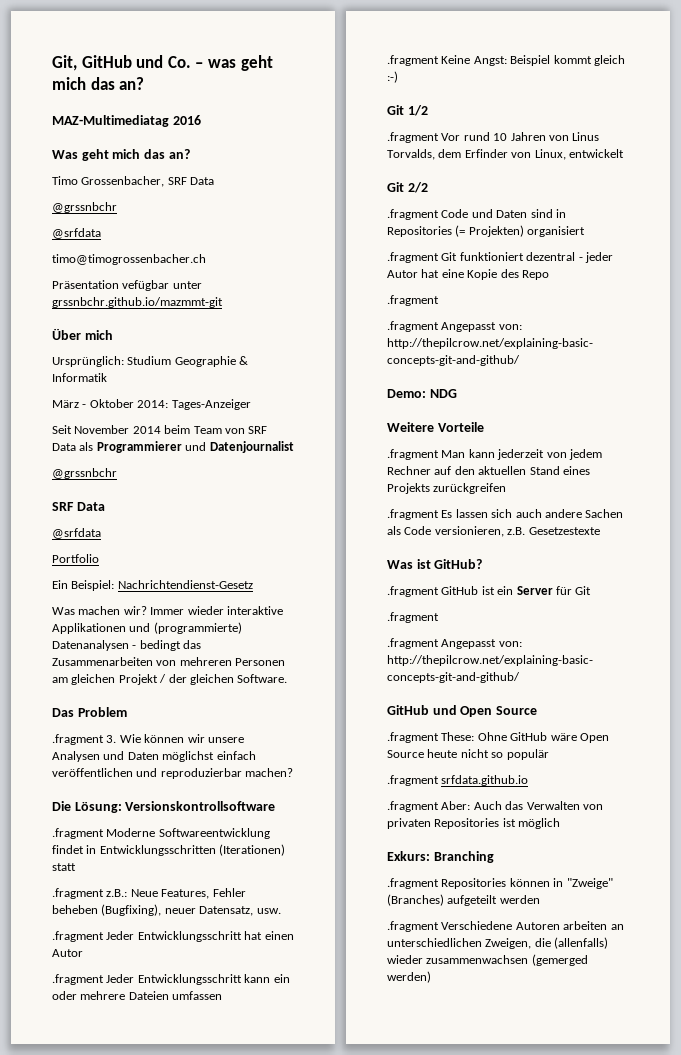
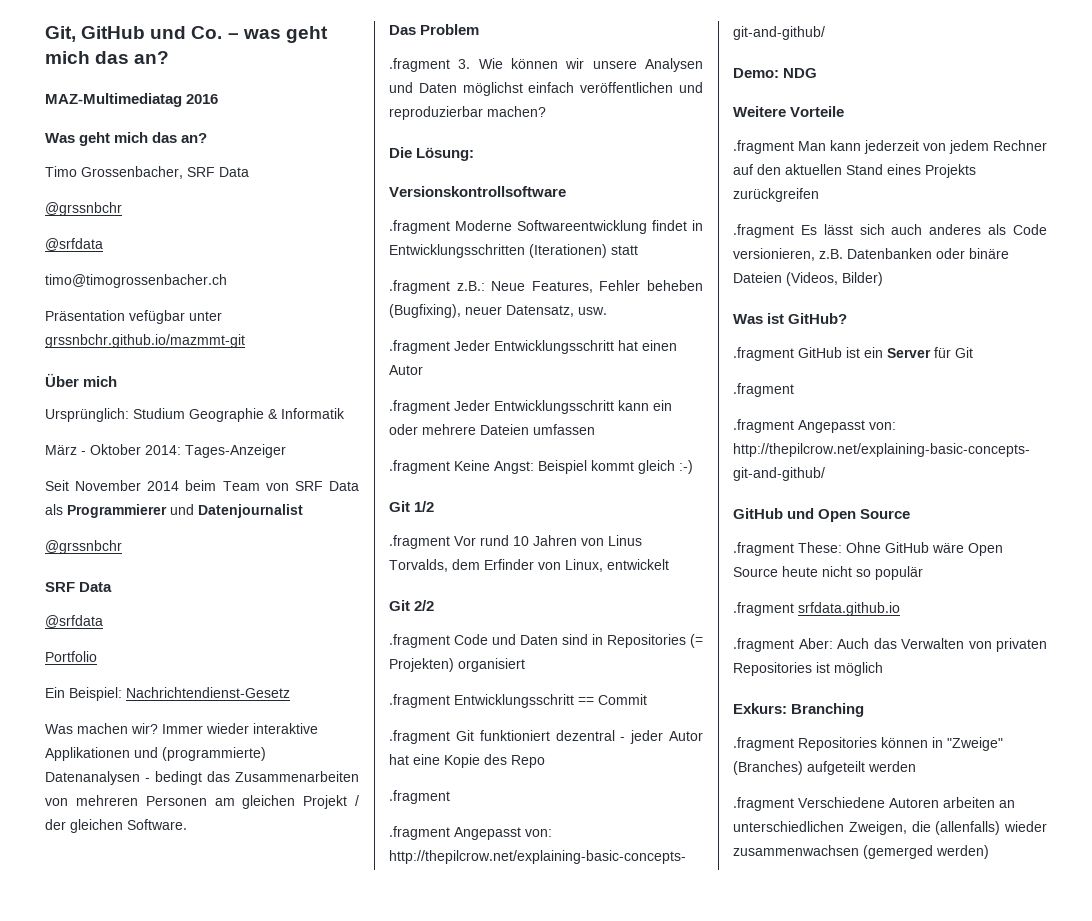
- Die Lösung: Versionskontrollsoftware
+ Die Lösung:
+ Versionskontrollsoftware
+ .fragment Entwicklungsschritt == Commit
- .fragment Es lassen sich auch andere Sachen als Code versionieren, z.B. Gesetzestexte
+ .fragment Es lässt sich auch anderes als Code versionieren, z.B. Datenbanken oder binäre Dateien (Videos, Bilder)

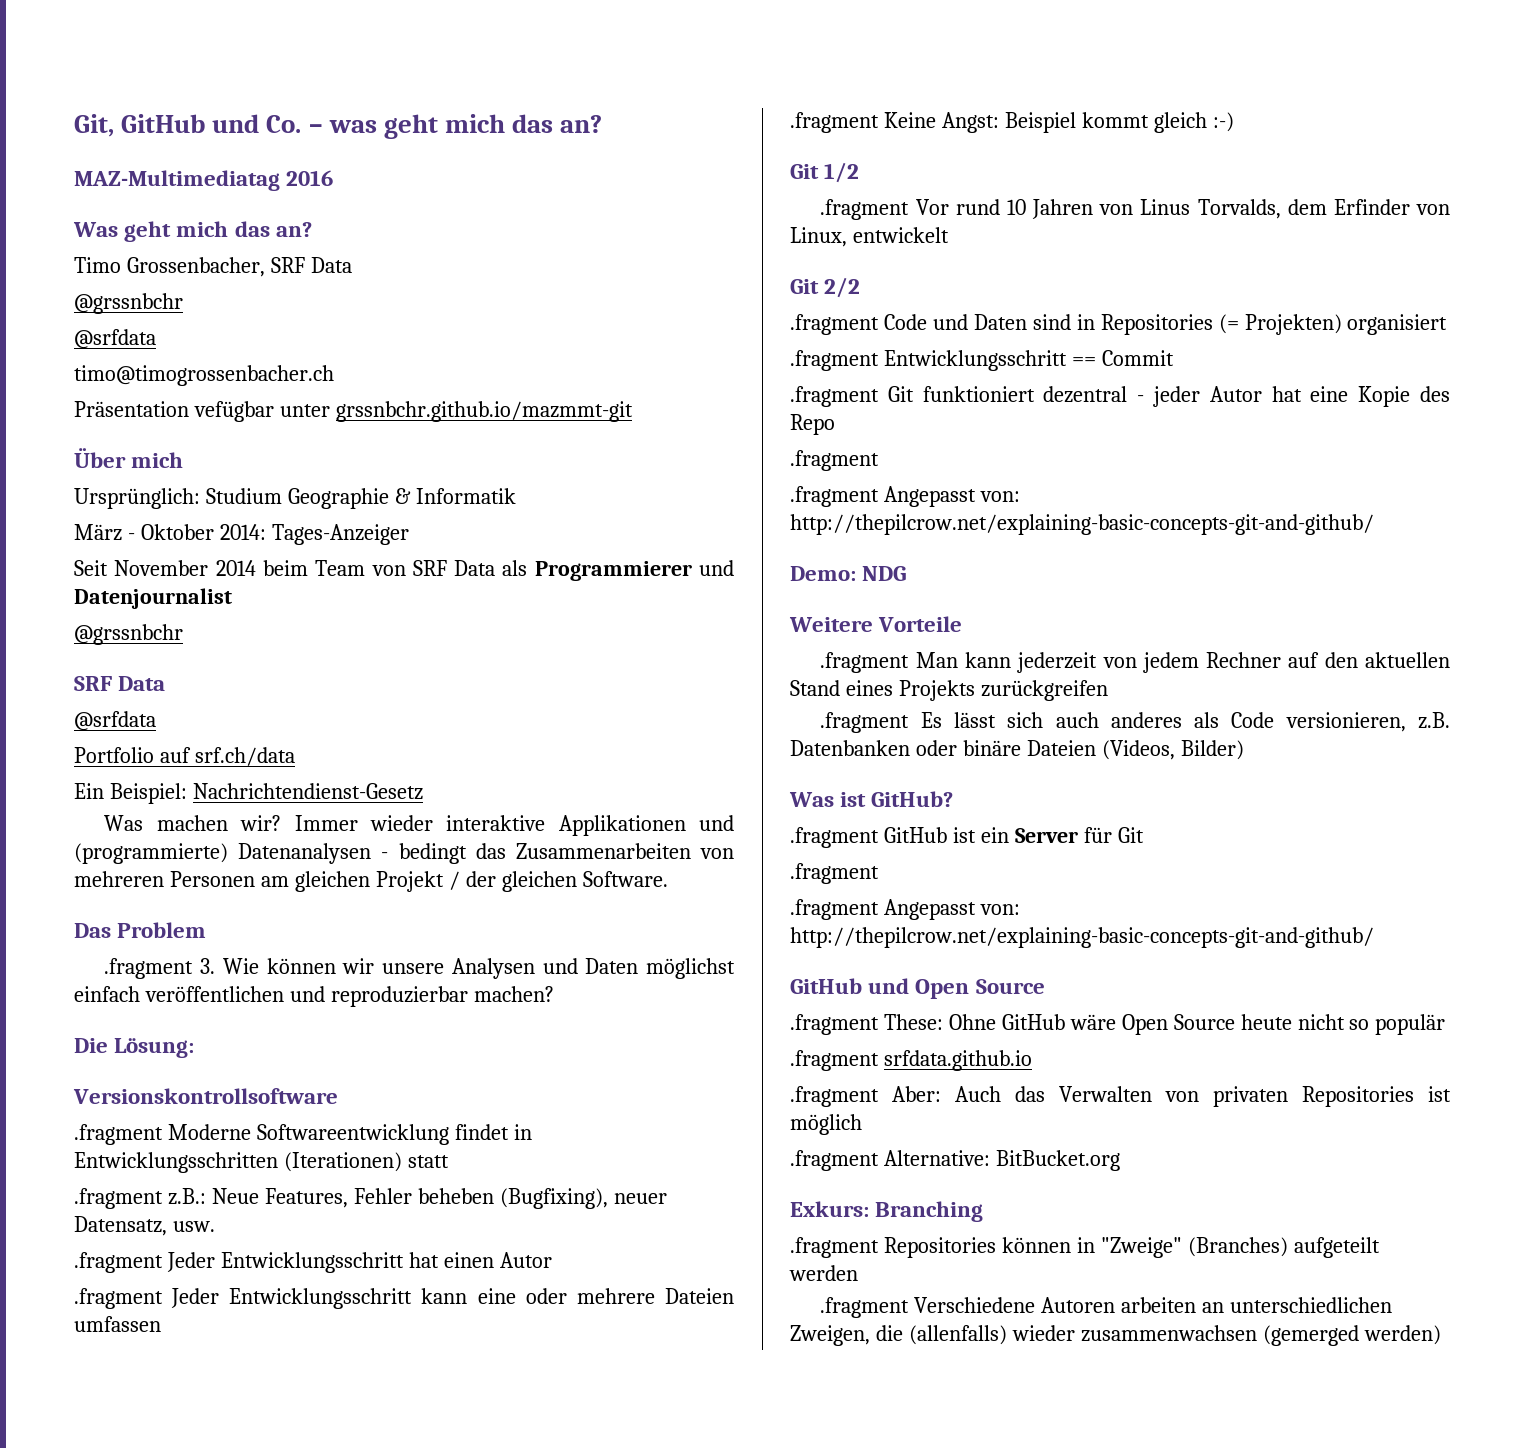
- Portfolio
+ Portfolio auf srf.ch/data
- .fragment Jeder Entwicklungsschritt kann ein oder mehrere Dateien umfassen
+ .fragment Jeder Entwicklungsschritt kann eine oder mehrere Dateien umfassen
+ .fragment Alternative: BitBucket.org

